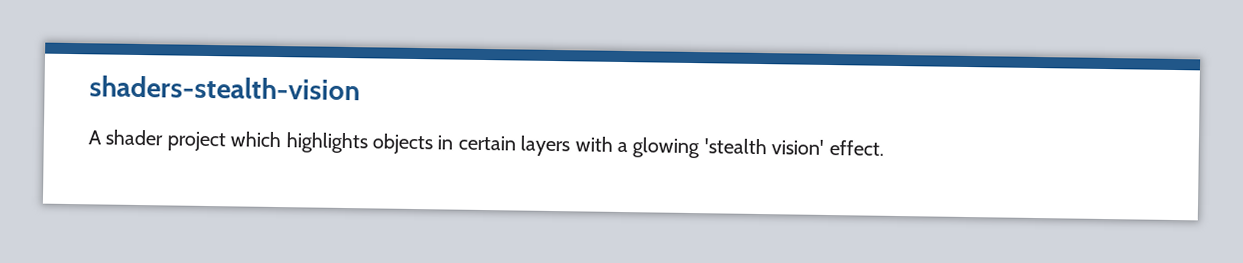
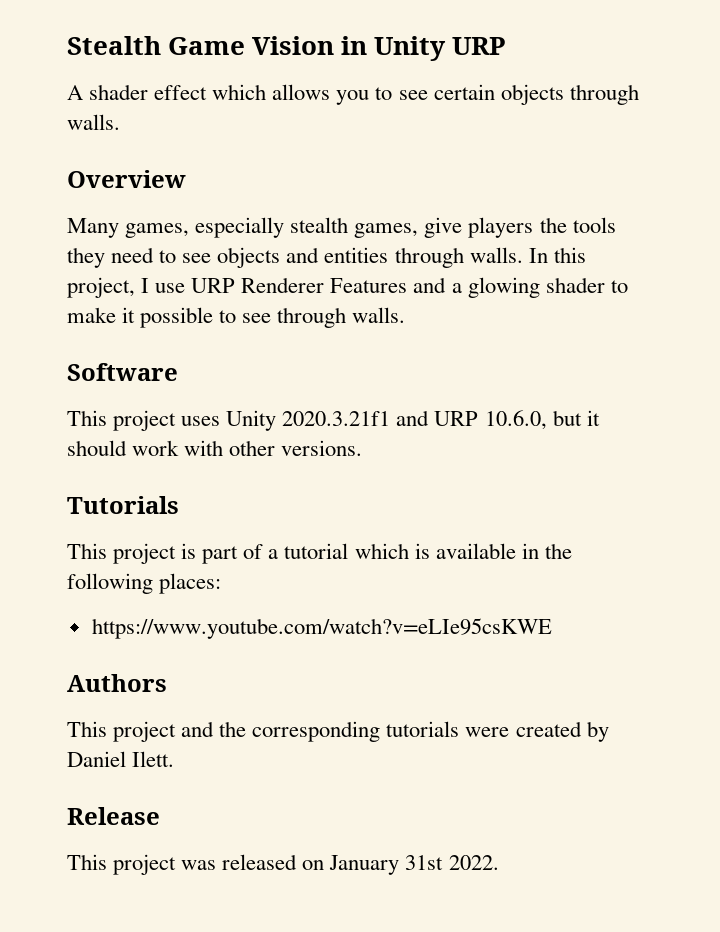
- shaders-stealth-vision
- A shader project which highlights objects in certain layers with a glowing 'stealth vision' effect.
+ Stealth Game Vision in Unity URP
+ A shader effect which allows you to see certain objects through walls.
+ Overview
+ Many games, especially stealth games, give players the tools they need to see objects and entities through walls. In this project, I use URP Renderer Features and a glowing shader to make it possible to see through walls.
+ Software
+ This project uses Unity 2020.3.21f1 and URP 10.6.0, but it should work with other versions.
+ Tutorials
+ This project is part of a tutorial which is available in the following places:
+ https://www.youtube.com/watch?v=eLIe95csKWE
+ Authors
+ This project and the corresponding tutorials were created by Daniel Ilett.
+ Release
+ This project was released on January 31st 2022.

